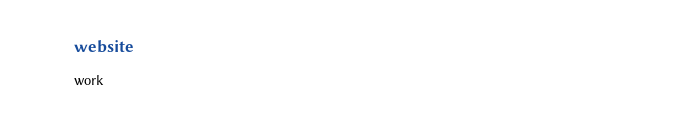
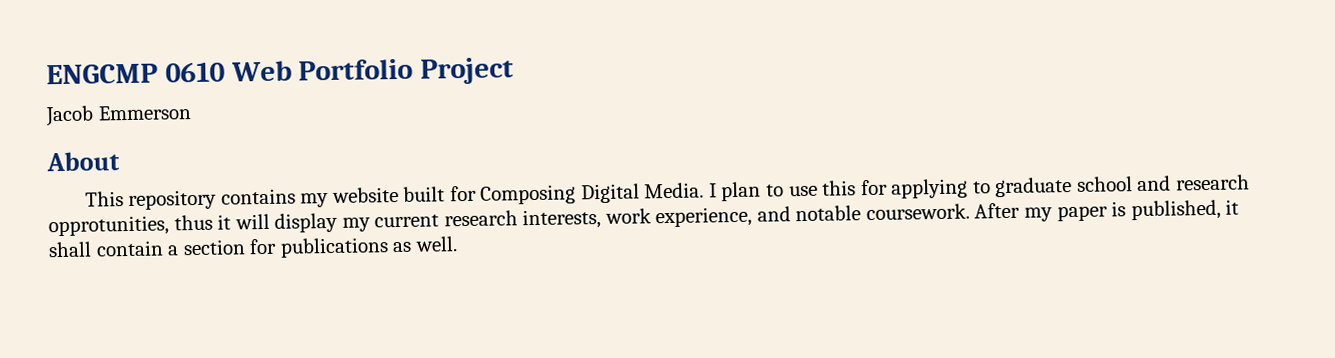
- website
- work
+ ENGCMP 0610 Web Portfolio Project
+ Jacob Emmerson
+ About
+ This repository contains my website built for Composing Digital Media. I plan to use this for applying to graduate school and research opprotunities, thus it will display my current research interests, work experience, and notable coursework. After my paper is published, it shall contain a section for publications as well.

